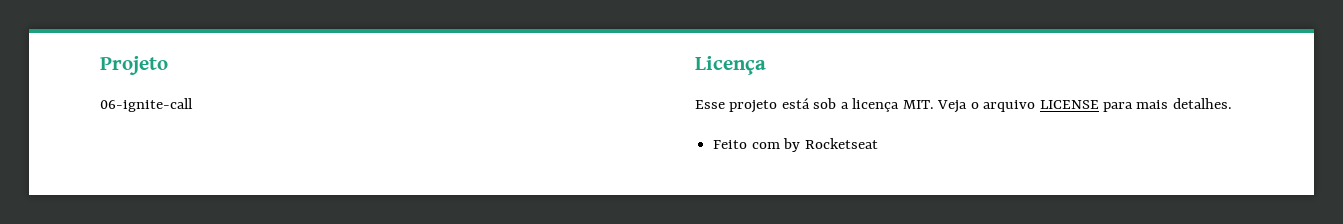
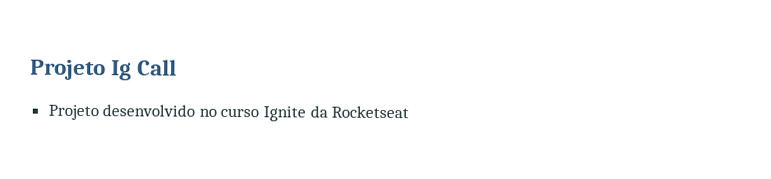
- Projeto
- 06-ignite-call
- Licença
- Esse projeto está sob a licença MIT. Veja o arquivo LICENSE para mais detalhes.
- Feito com by Rocketseat
+ Projeto Ig Call
+ Projeto desenvolvido no curso Ignite da Rocketseat

